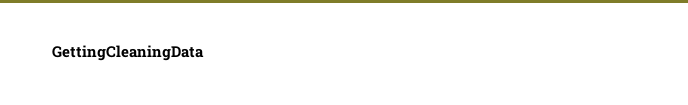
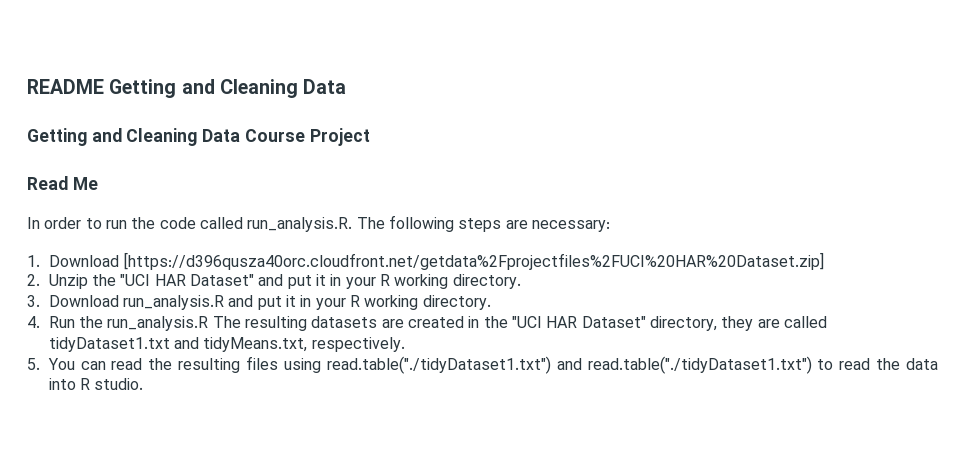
- GettingCleaningData
+ README Getting and Cleaning Data
+ Getting and Cleaning Data Course Project
+ Read Me
+ In order to run the code called run_analysis.R. The following steps are necessary:
+ 1. Download [https://d396qusza40orc.cloudfront.net/getdata%2Fprojectfiles%2FUCI%20HAR%20Dataset.zip]
+ 2. Unzip the "UCI HAR Dataset" and put it in your R working directory.
+ 3. Download run_analysis.R and put it in your R working directory.
+ 4. Run the run_analysis.R The resulting datasets are created in the "UCI HAR Dataset" directory, they are called tidyDataset1.txt and tidyMeans.txt, respectively.
+ 5. You can read the resulting files using read.table("./tidyDataset1.txt") and read.table("./tidyDataset1.txt") to read the data into R studio.

